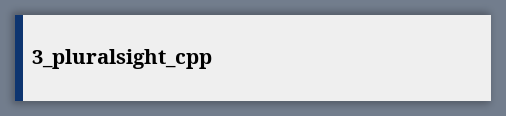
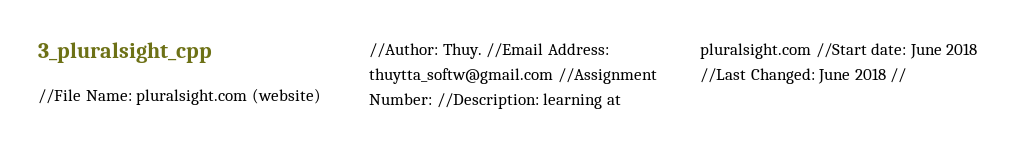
+ //File Name: pluralsight.com (website) //Author: Thuy. //Email Address: thuytta_softw@gmail.com //Assignment Number: //Description: learning at pluralsight.com //Start date: June 2018 //Last Changed: June 2018 //

